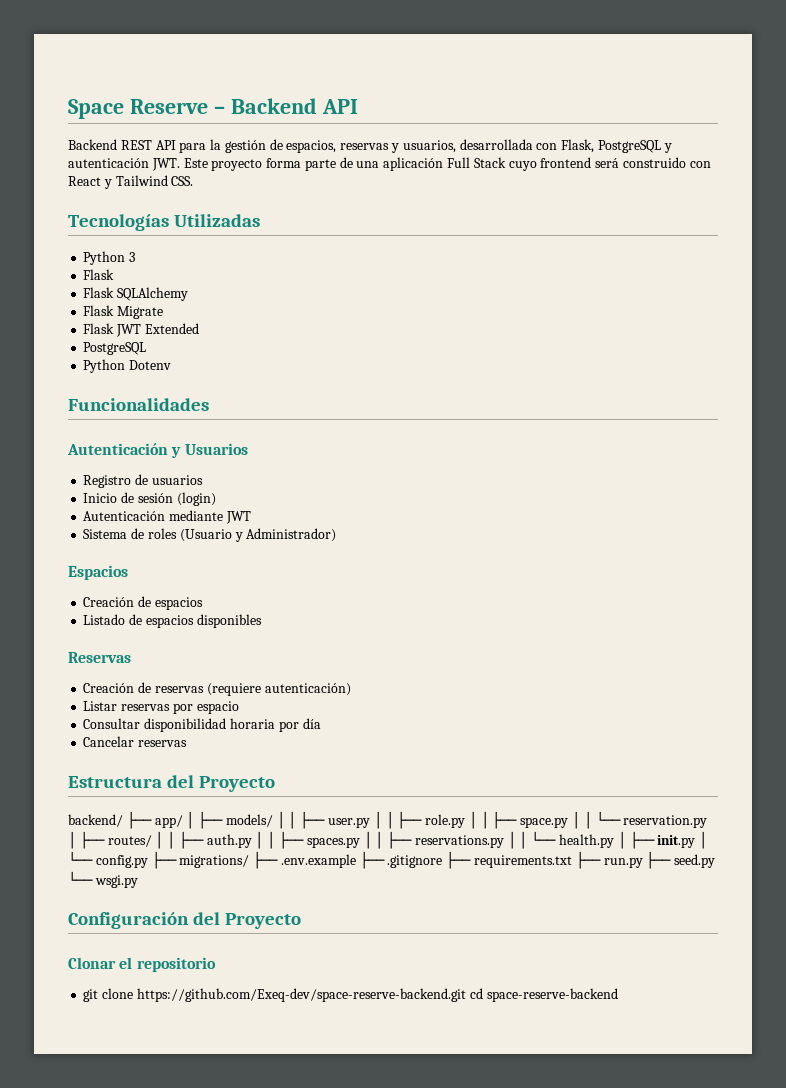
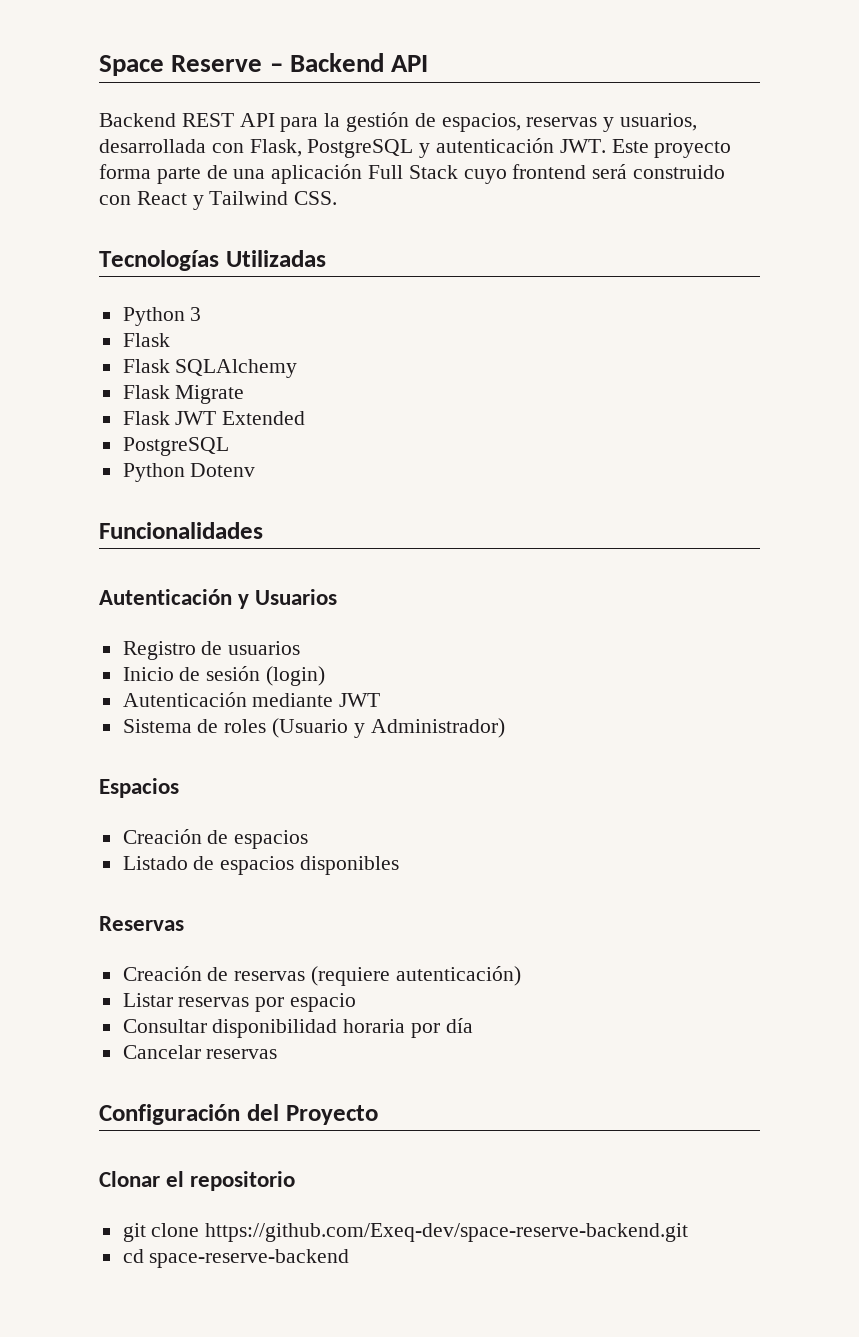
- Estructura del Proyecto
- backend/ ├── app/ │ ├── models/ │ │ ├── user.py │ │ ├── role.py │ │ ├── space.py │ │ └── reservation.py │ ├── routes/ │ │ ├── auth.py │ │ ├── spaces.py │ │ ├── reservations.py │ │ └── health.py │ ├── init.py │ └── config.py ├── migrations/ ├── .env.example ├── .gitignore ├── requirements.txt ├── run.py ├── seed.py └── wsgi.py
- git clone https://github.com/Exeq-dev/space-reserve-backend.git cd space-reserve-backend
+ git clone https://github.com/Exeq-dev/space-reserve-backend.git
+ cd space-reserve-backend

